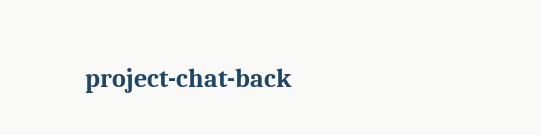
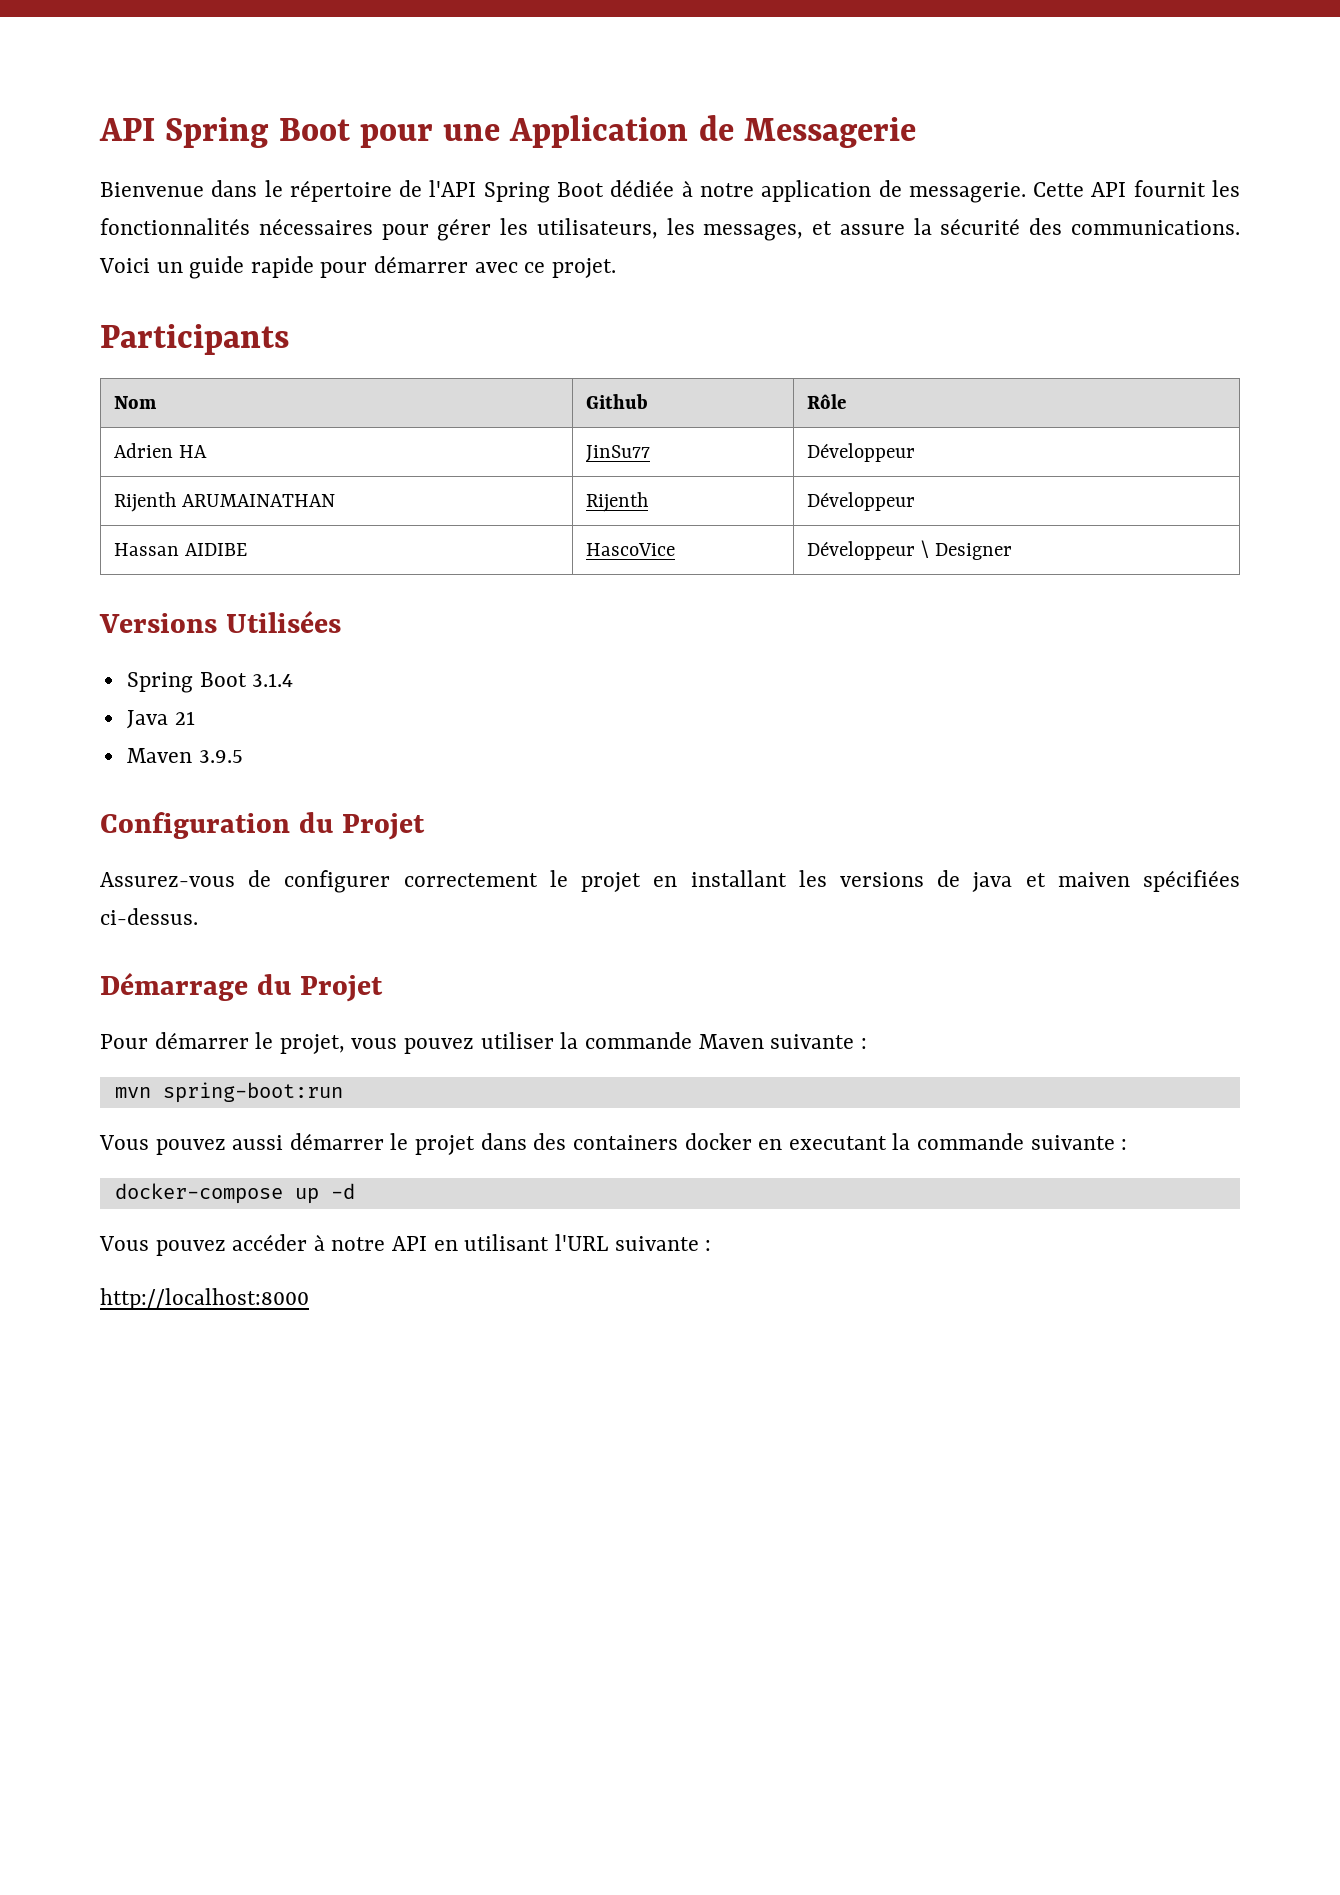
- project-chat-back
+ API Spring Boot pour une Application de Messagerie
+ Bienvenue dans le répertoire de l'API Spring Boot dédiée à notre application de messagerie. Cette API fournit les fonctionnalités nécessaires pour gérer les utilisateurs, les messages, et assure la sécurité des communications. Voici un guide rapide pour démarrer avec ce projet.
+ Participants
+ Nom | Github | Rôle
+ Adrien HA | JinSu77 | Développeur
+ Rijenth ARUMAINATHAN | Rijenth | Développeur
+ Hassan AIDIBE | HascoVice | Développeur \ Designer
+ Versions Utilisées
+ Spring Boot 3.1.4
+ Java 21
+ Maven 3.9.5
+ Configuration du Projet
+ Assurez-vous de configurer correctement le projet en installant les versions de java et maiven spécifiées ci-dessus.
+ Démarrage du Projet
+ Pour démarrer le projet, vous pouvez utiliser la commande Maven suivante :
+ mvn spring-boot:run
+ Vous pouvez aussi démarrer le projet dans des containers docker en executant la commande suivante :
+ docker-compose up -d
+ Vous pouvez accéder à notre API en utilisant l'URL suivante :
+ http://localhost:8000

